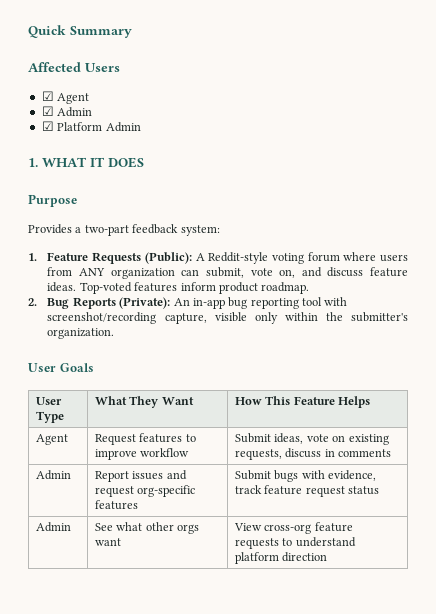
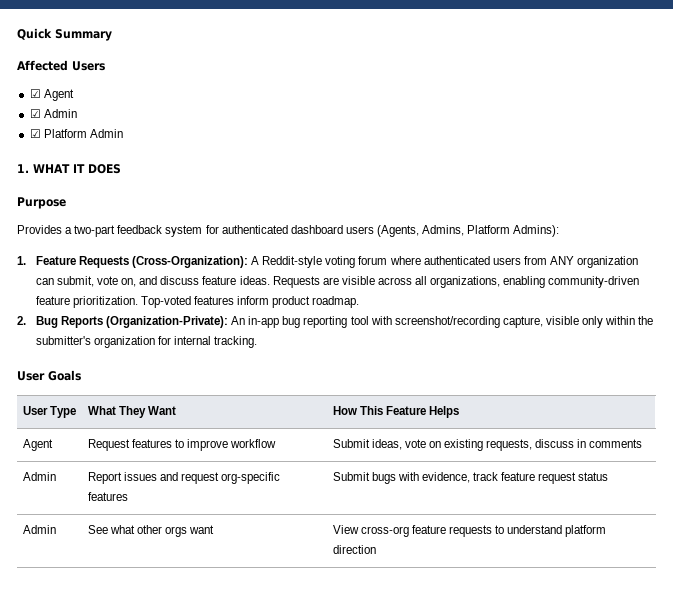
- Provides a two-part feedback system:
+ Provides a two-part feedback system for authenticated dashboard users (Agents, Admins, Platform Admins):
- 1. Feature Requests (Public): A Reddit-style voting forum where users from ANY organization can submit, vote on, and discuss feature ideas.
+ 1. Feature Requests (Cross-Organization): A Reddit-style voting forum where authenticated users from ANY organization can submit, vote on, and discuss feature ideas.
+ Requests are visible across all organizations, enabling community-driven feature prioritization.
- 2. Bug Reports (Private): An in-app bug reporting tool with screenshot/recording capture, visible only within the submitter's organization.
+ 2. Bug Reports (Organization-Private): An in-app bug reporting tool with screenshot/recording capture, visible only within the submitter's organization for internal tracking.

